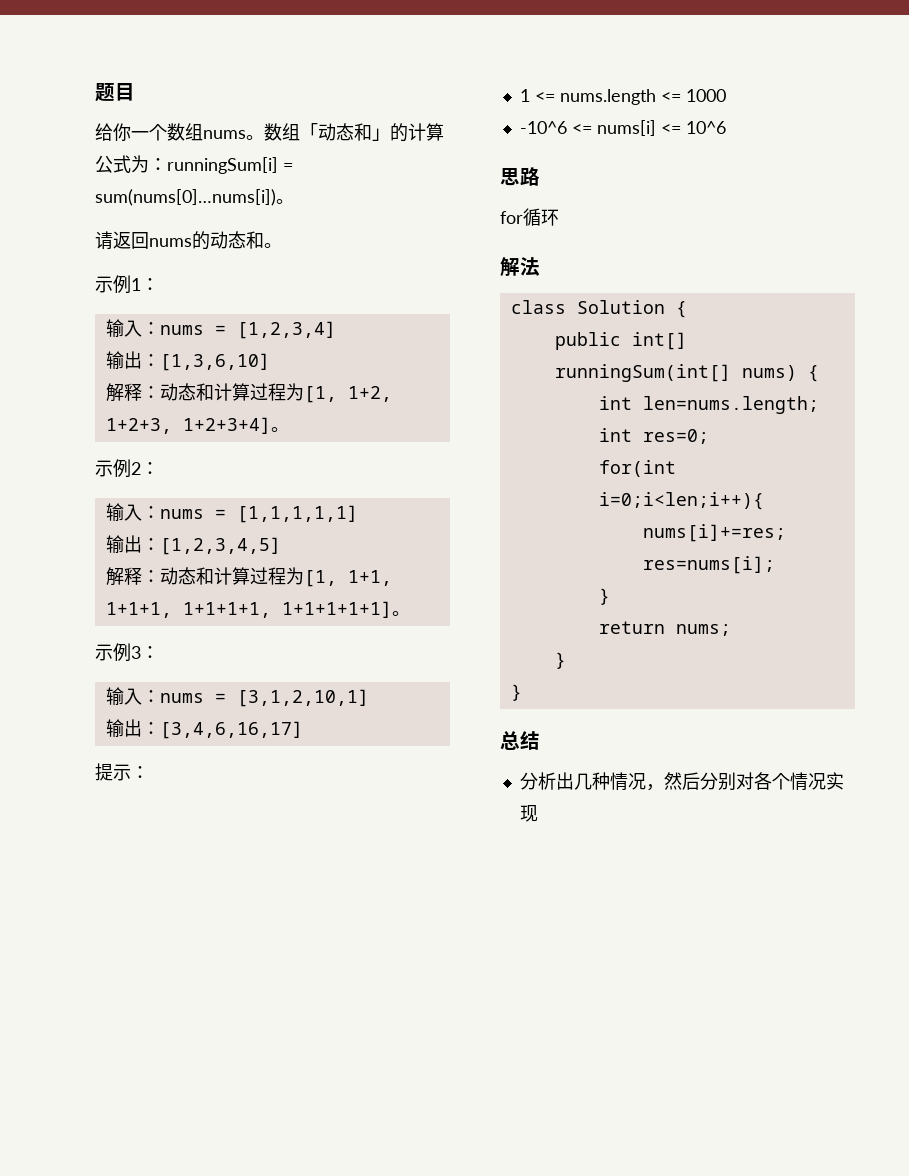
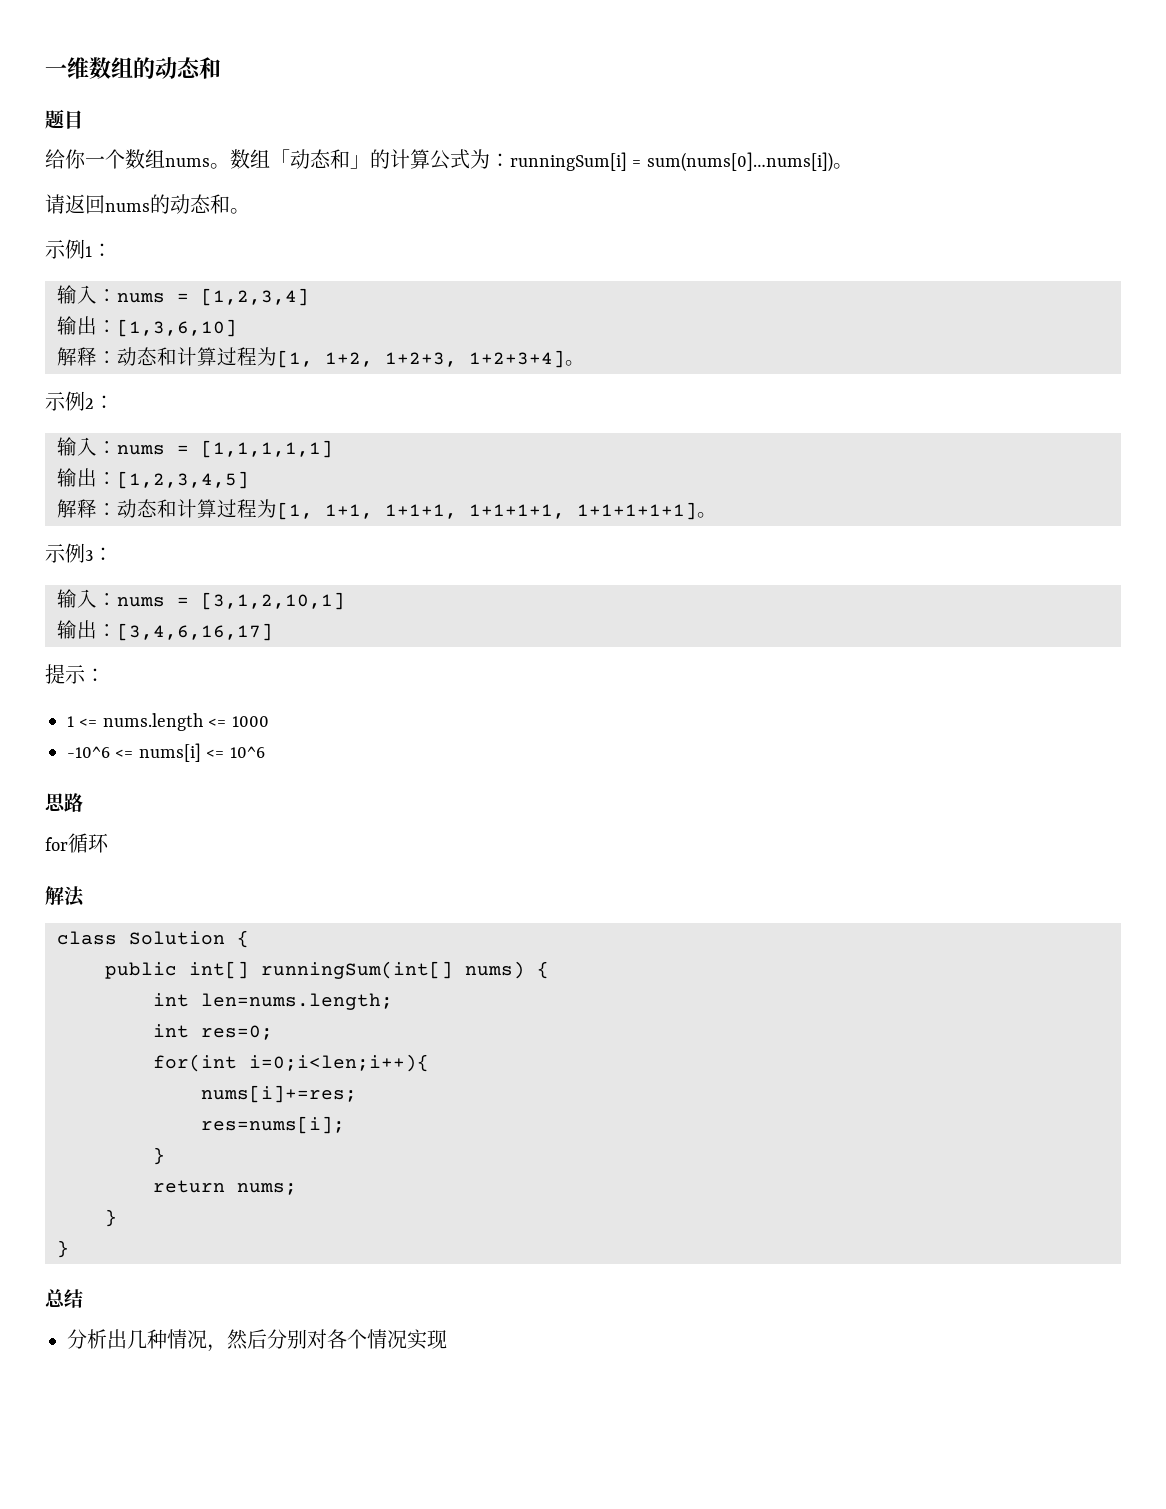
+ 一维数组的动态和

